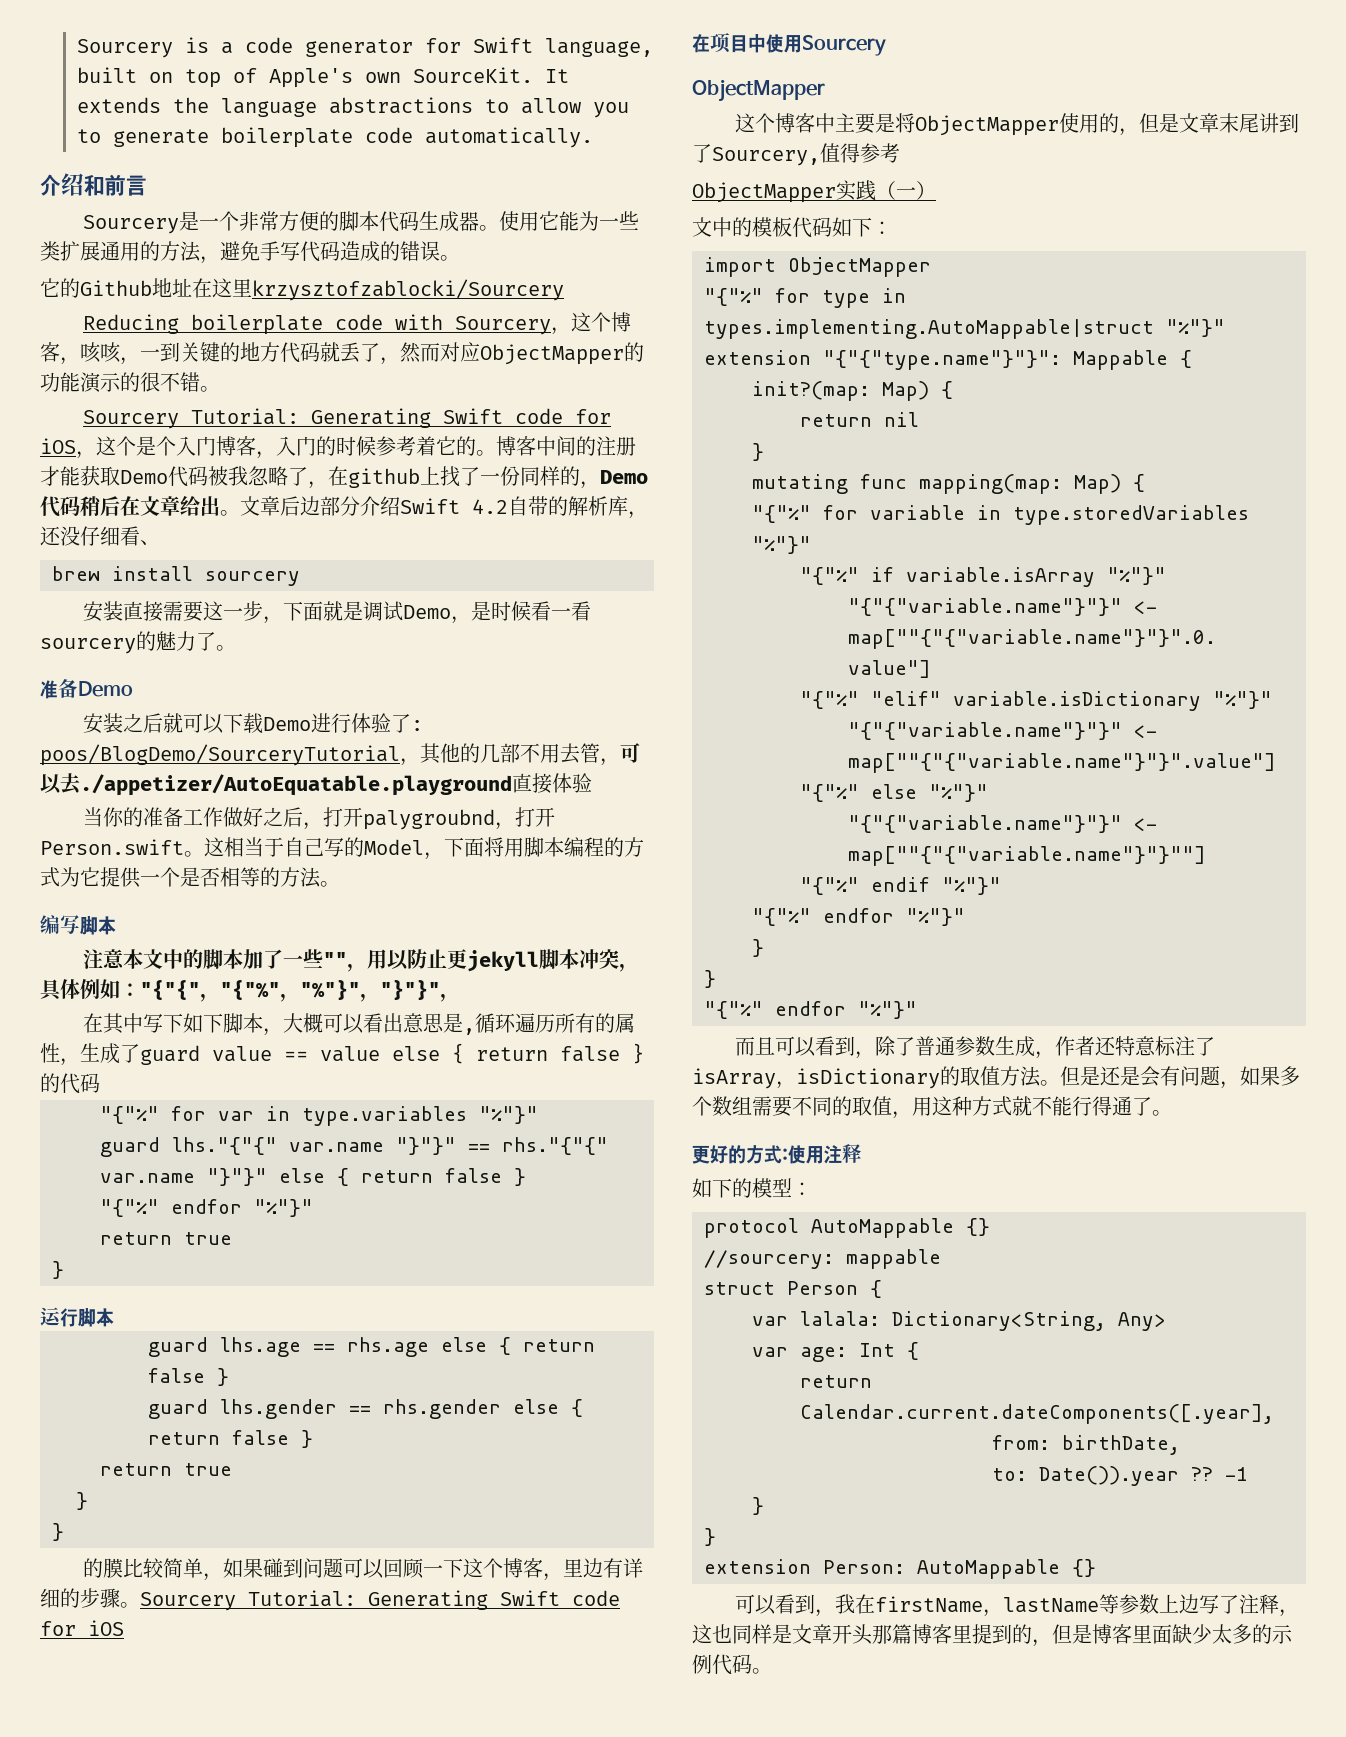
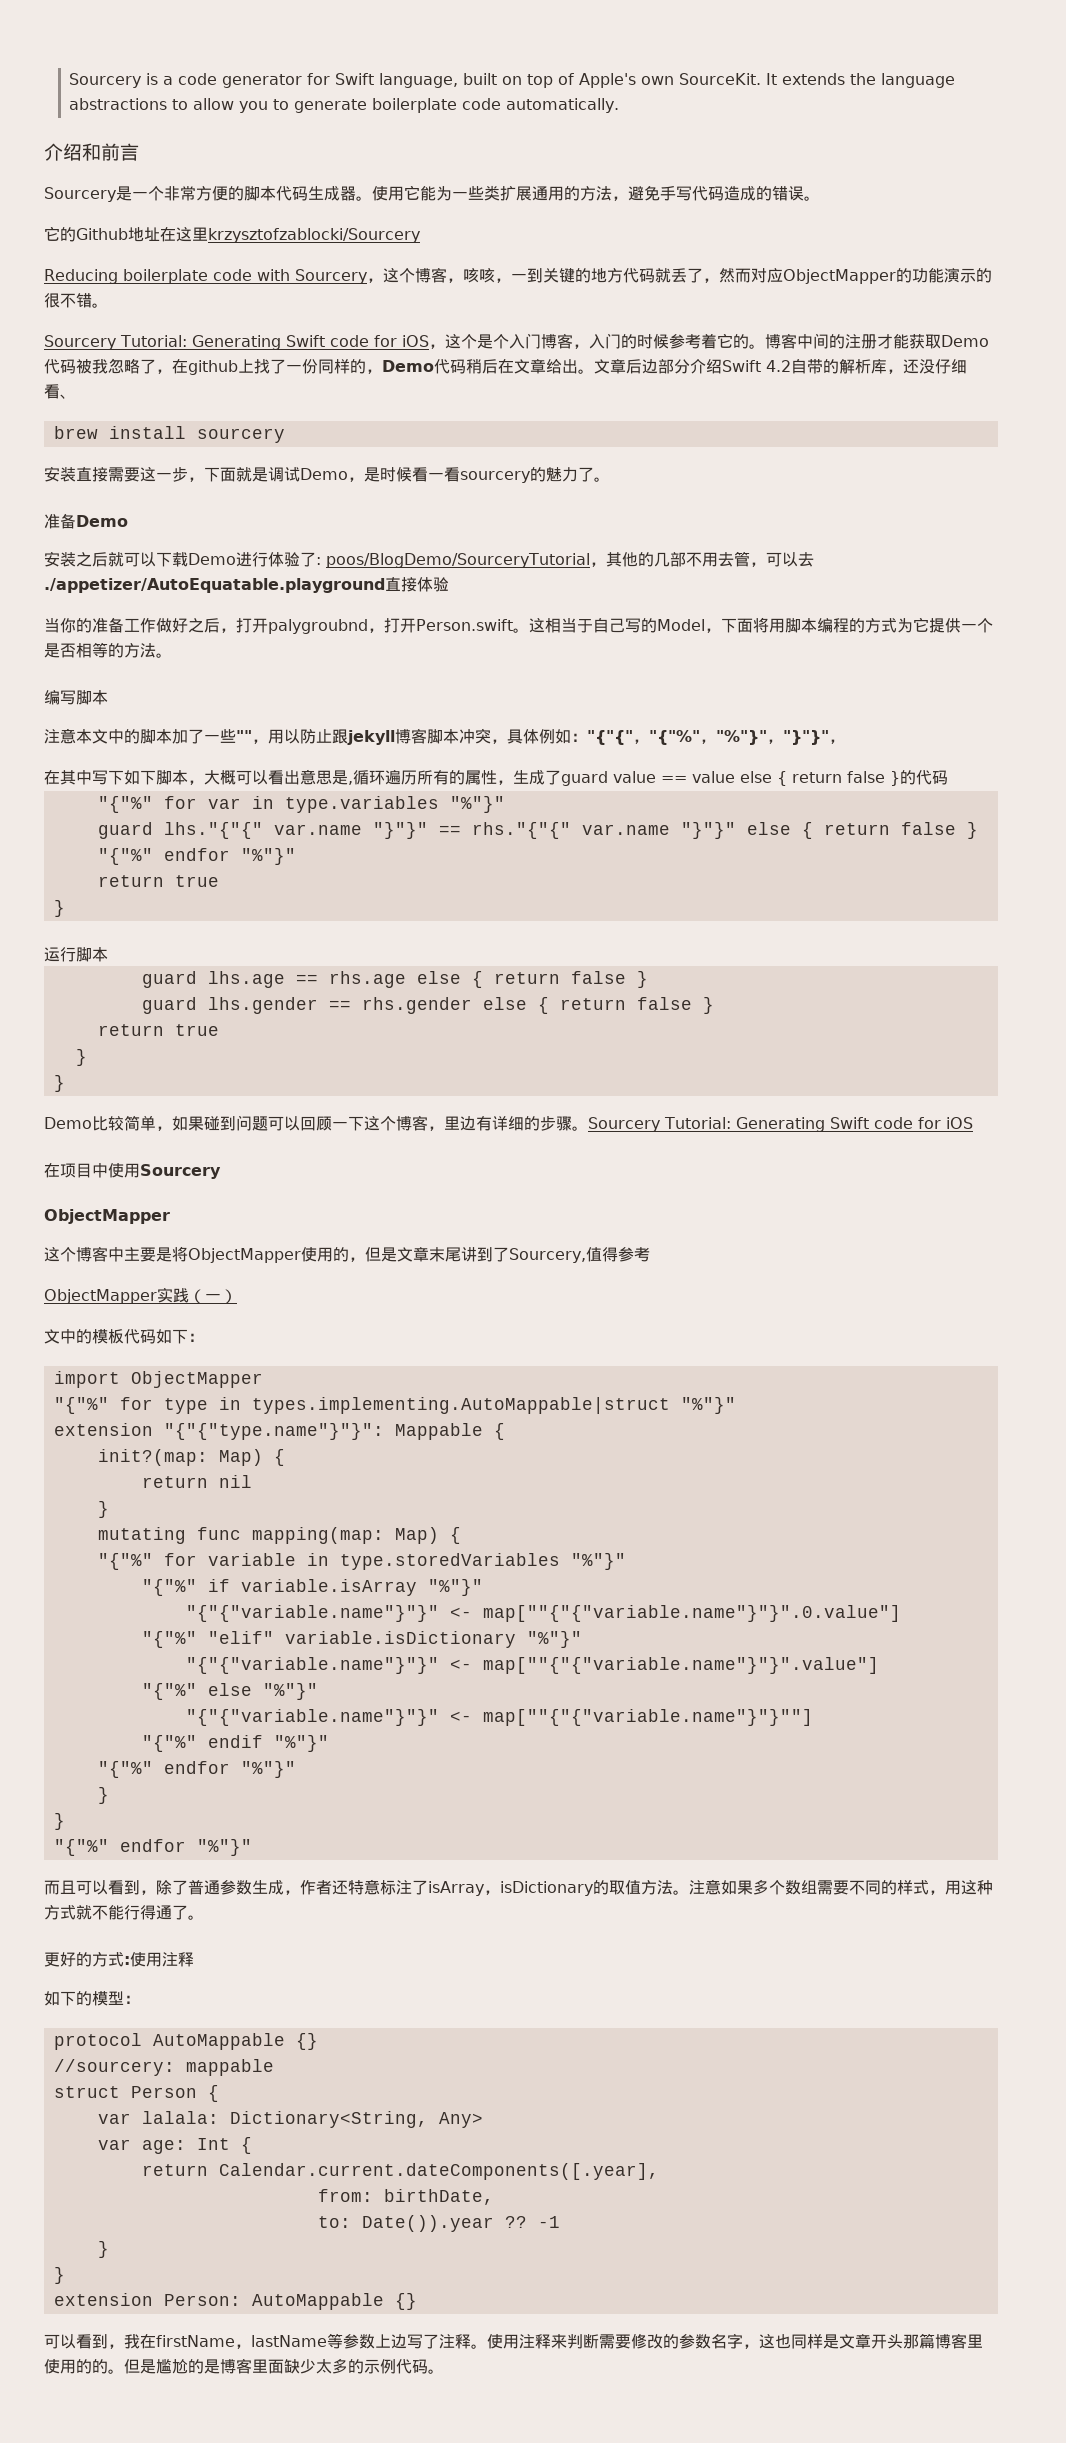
- 注意本文中的脚本加了一些""，用以防止更jekyll脚本冲突，具体例如："{"{"，"{"%"，"%"}"，"}"}"，
+ 注意本文中的脚本加了一些""，用以防止跟jekyll博客脚本冲突，具体例如："{"{"，"{"%"，"%"}"，"}"}"，
- 的膜比较简单，如果碰到问题可以回顾一下这个博客，里边有详细的步骤。
+ Demo比较简单，如果碰到问题可以回顾一下这个博客，里边有详细的步骤。
- 但是还是会有问题，如果多个数组需要不同的取值，用这种方式就不能行得通了。
+ 注意如果多个数组需要不同的样式，用这种方式就不能行得通了。
- 可以看到，我在firstName，lastName等参数上边写了注释，这也同样是文章开头那篇博客里提到的，但是博客里面缺少太多的示例代码。
+ 可以看到，我在firstName，lastName等参数上边写了注释。使用注释来判断需要修改的参数名字，这也同样是文章开头那篇博客里使用的的。但是尴尬的是博客里面缺少太多的示例代码。

